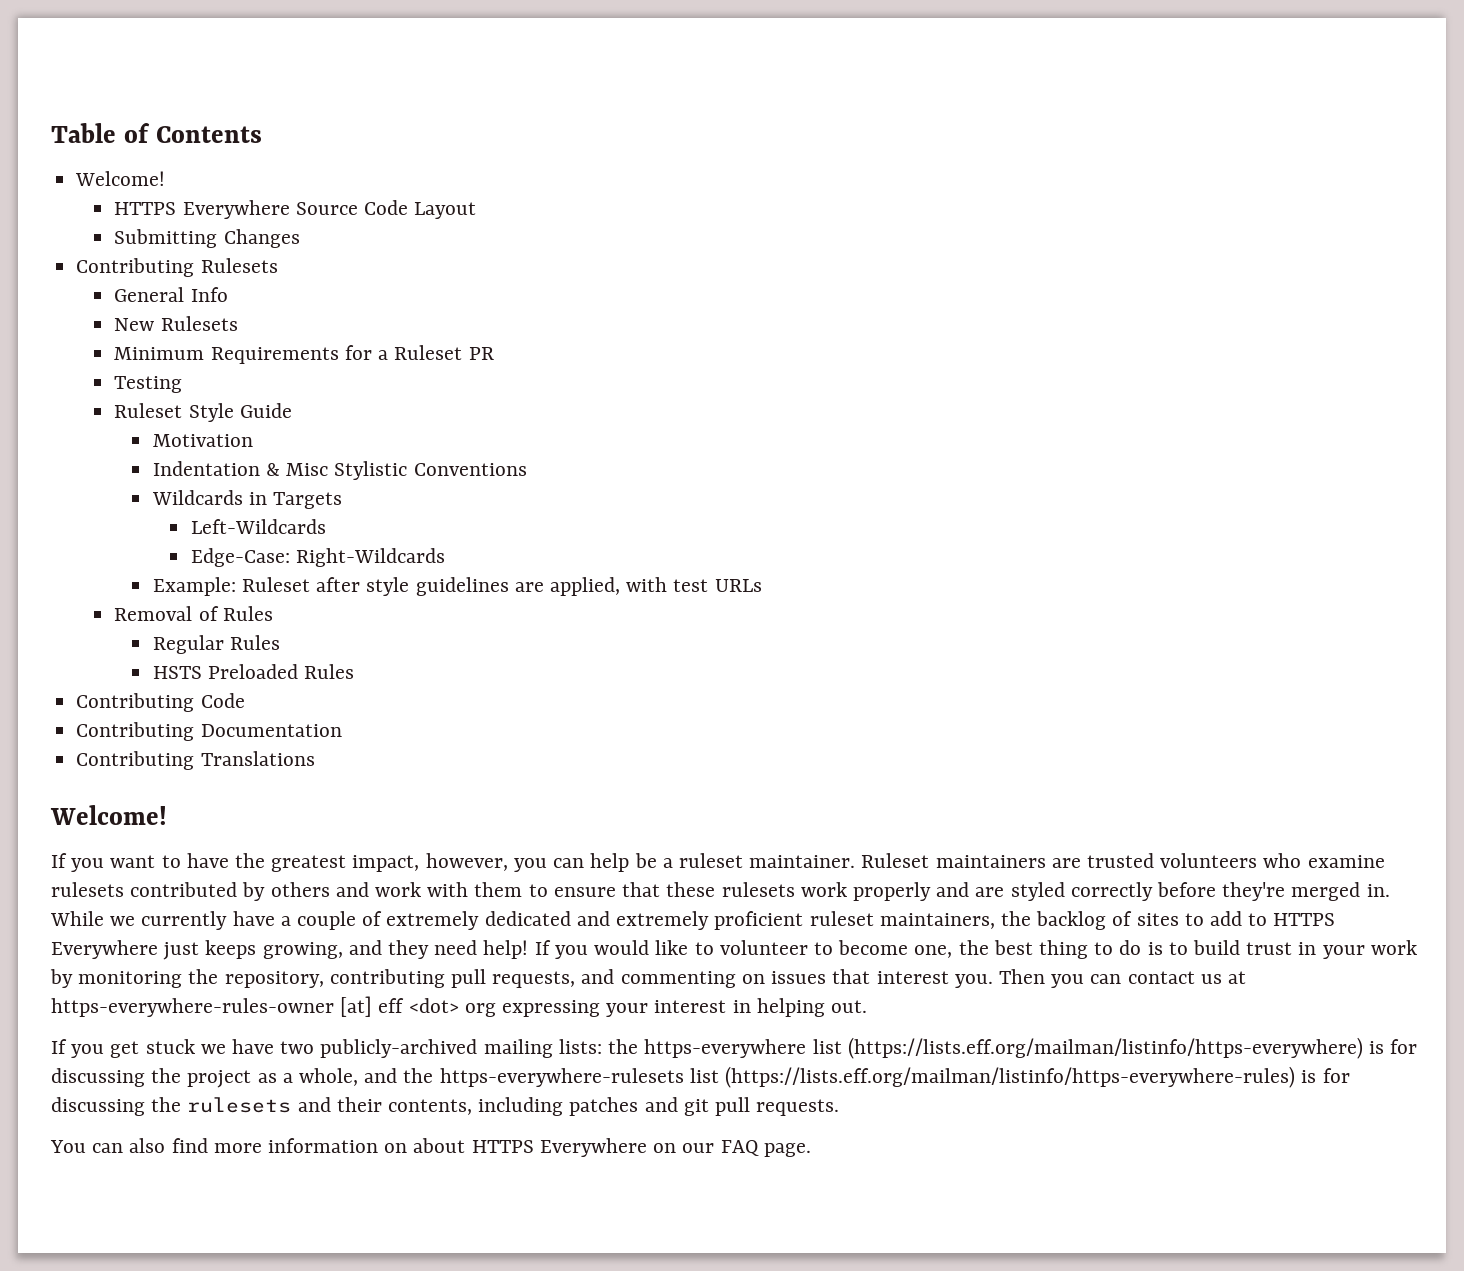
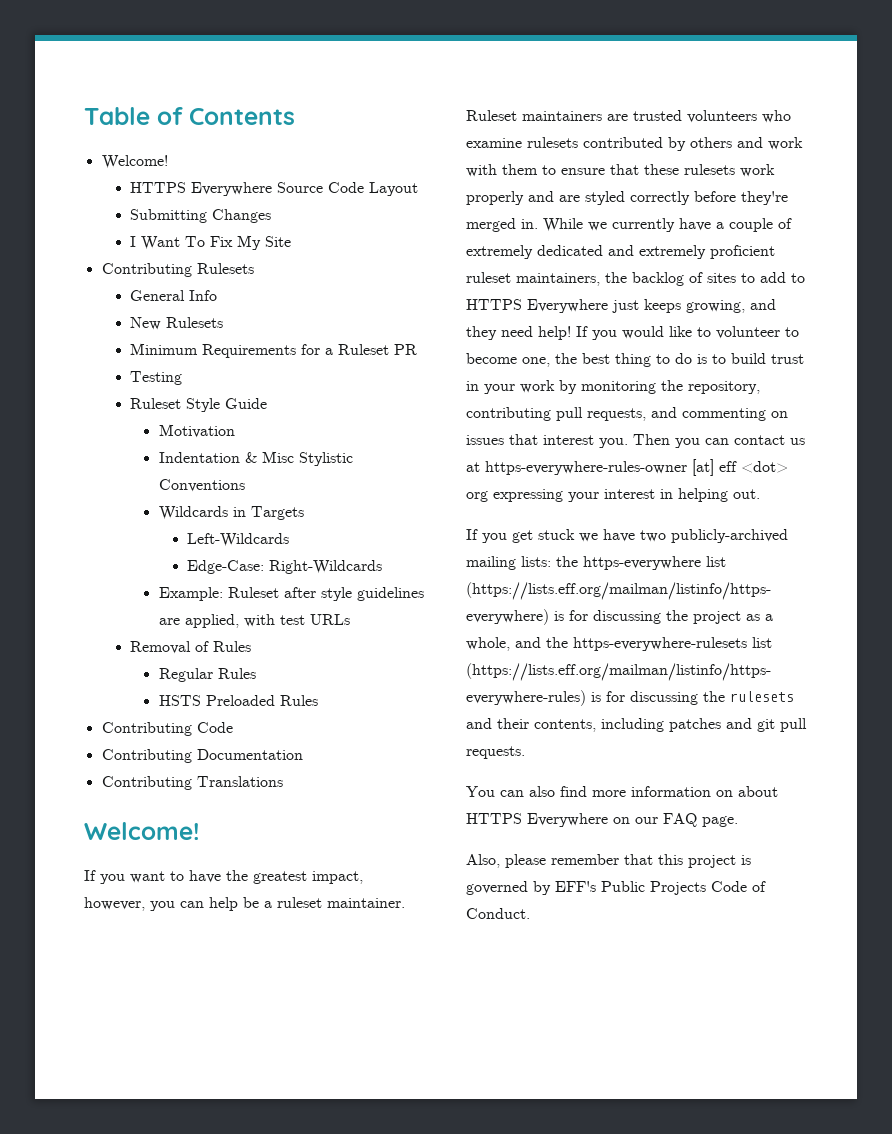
+ I Want To Fix My Site
+ Also, please remember that this project is governed by EFF's Public Projects Code of Conduct.

